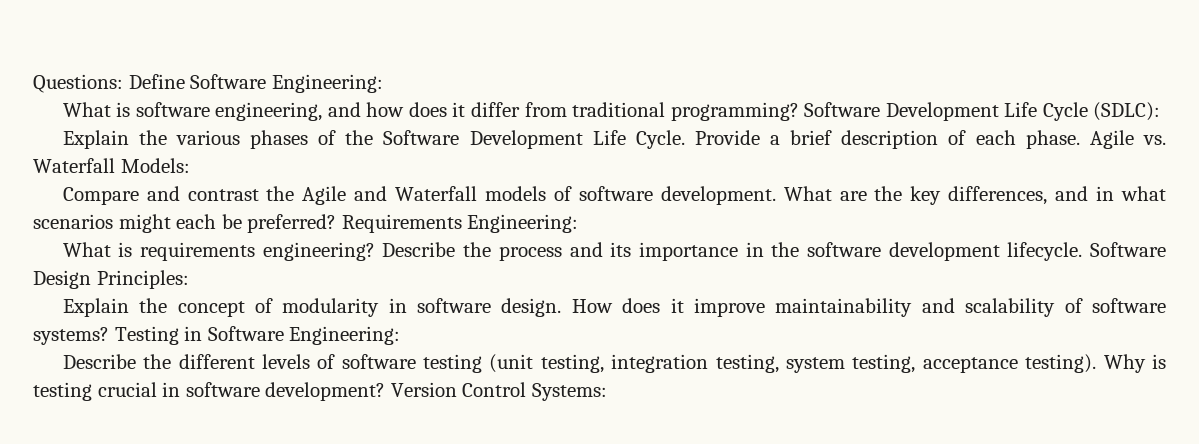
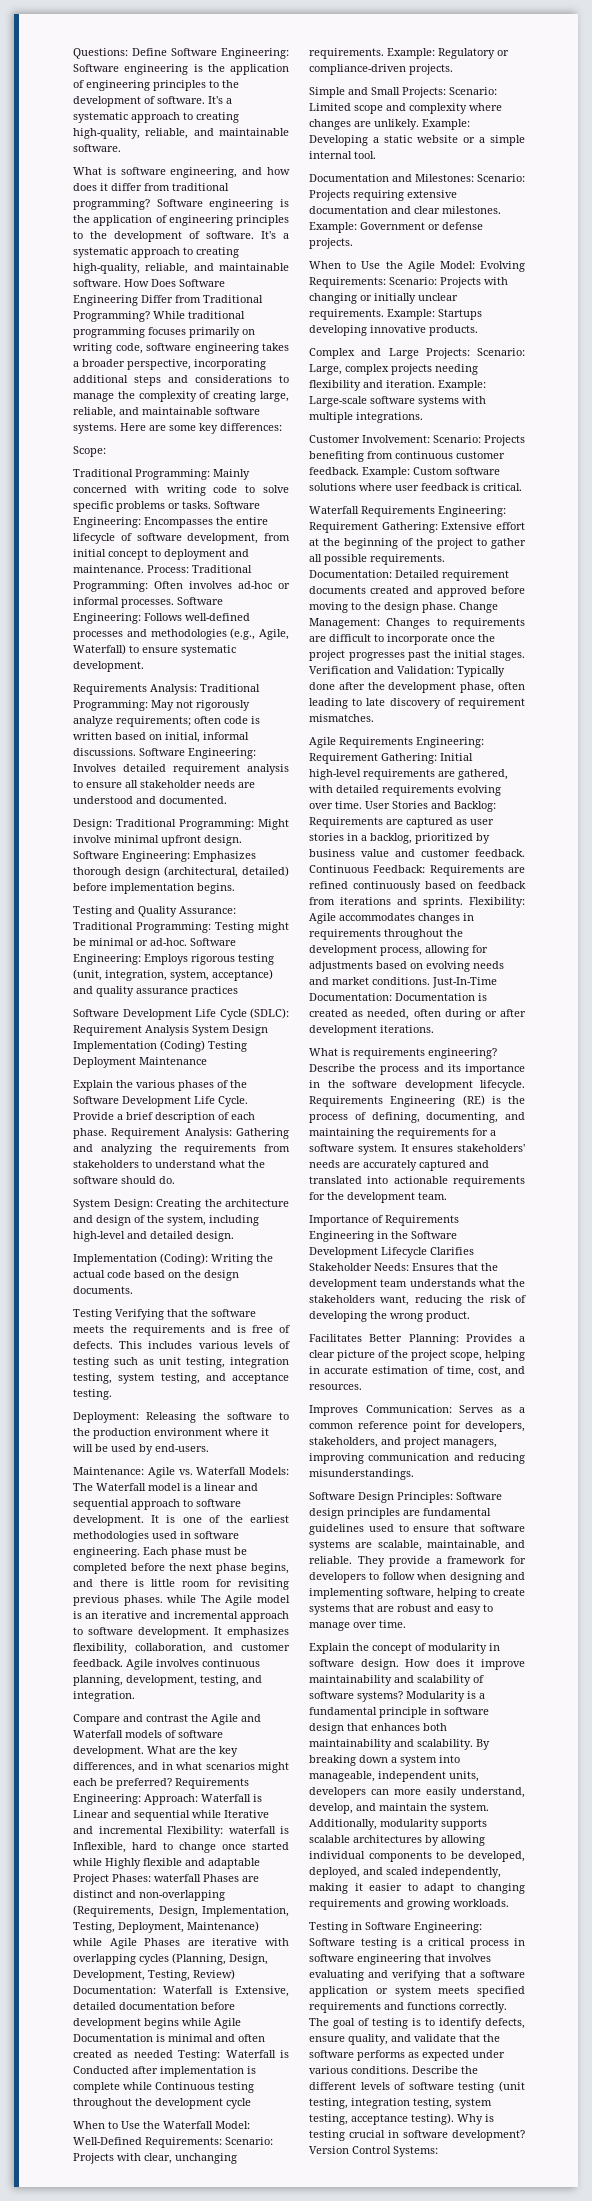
- Questions: Define Software Engineering:
+ Questions: Define Software Engineering: Software engineering is the application of engineering principles to the development of software. It's a systematic approach to creating high-quality, reliable, and maintainable software.
- Software Development Life Cycle (SDLC):
+ Software engineering is the application of engineering principles to the development of software. It's a systematic approach to creating high-quality, reliable, and maintainable software. How Does Software Engineering Differ from Traditional Programming? While traditional programming focuses primarily on writing code, software engineering takes a broader perspective, incorporating additional steps and considerations to manage the complexity of creating large, reliable, and maintainable software systems. Here are some key differences:
+ Scope:
+ Traditional Programming: Mainly concerned with writing code to solve specific problems or tasks. Software Engineering: Encompasses the entire lifecycle of software development, from initial concept to deployment and maintenance. Process: Traditional Programming: Often involves ad-hoc or informal processes. Software Engineering: Follows well-defined processes and methodologies (e.g., Agile, Waterfall) to ensure systematic development.
+ Requirements Analysis: Traditional Programming: May not rigorously analyze requirements; often code is written based on initial, informal discussions. Software Engineering: Involves detailed requirement analysis to ensure all stakeholder needs are understood and documented.
+ Design: Traditional Programming: Might involve minimal upfront design. Software Engineering: Emphasizes thorough design (architectural, detailed) before implementation begins.
+ Testing and Quality Assurance: Traditional Programming: Testing might be minimal or ad-hoc. Software Engineering: Employs rigorous testing (unit, integration, system, acceptance) and quality assurance practices
+ Software Development Life Cycle (SDLC): Requirement Analysis System Design Implementation (Coding) Testing Deployment Maintenance
- Agile vs. Waterfall Models:
+ Requirement Analysis: Gathering and analyzing the requirements from stakeholders to understand what the software should do.
+ System Design: Creating the architecture and design of the system, including high-level and detailed design.
+ Implementation (Coding): Writing the actual code based on the design documents.
+ Testing Verifying that the software meets the requirements and is free of defects. This includes various levels of testing such as unit testing, integration testing, system testing, and acceptance testing.
+ Deployment: Releasing the software to the production environment where it will be used by end-users.
+ Maintenance: Agile vs. Waterfall Models: The Waterfall model is a linear and sequential approach to software development. It is one of the earliest methodologies used in software engineering. Each phase must be completed before the next phase begins, and there is little room for revisiting previous phases. while The Agile model is an iterative and incremental approach to software development. It emphasizes flexibility, collaboration, and customer feedback. Agile involves continuous planning, development, testing, and integration.
- Requirements Engineering:
+ Requirements Engineering: Approach: Waterfall is Linear and sequential while Iterative and incremental Flexibility: waterfall is Inflexible, hard to change once started while Highly flexible and adaptable Project Phases: waterfall Phases are distinct and non-overlapping (Requirements, Design, Implementation, Testing, Deployment, Maintenance) while Agile Phases are iterative with overlapping cycles (Planning, Design, Development, Testing, Review) Documentation: Waterfall is Extensive, detailed documentation before development begins while Agile Documentation is minimal and often created as needed Testing: Waterfall is Conducted after implementation is complete while Continuous testing throughout the development cycle
+ When to Use the Waterfall Model: Well-Defined Requirements: Scenario: Projects with clear, unchanging requirements. Example: Regulatory or compliance-driven projects.
+ Simple and Small Projects: Scenario: Limited scope and complexity where changes are unlikely. Example: Developing a static website or a simple internal tool.
+ Documentation and Milestones: Scenario: Projects requiring extensive documentation and clear milestones. Example: Government or defense projects.
+ When to Use the Agile Model: Evolving Requirements: Scenario: Projects with changing or initially unclear requirements. Example: Startups developing innovative products.
+ Complex and Large Projects: Scenario: Large, complex projects needing flexibility and iteration. Example: Large-scale software systems with multiple integrations.
+ Customer Involvement: Scenario: Projects benefiting from continuous customer feedback. Example: Custom software solutions where user feedback is critical.
+ Waterfall Requirements Engineering: Requirement Gathering: Extensive effort at the beginning of the project to gather all possible requirements. Documentation: Detailed requirement documents created and approved before moving to the design phase. Change Management: Changes to requirements are difficult to incorporate once the project progresses past the initial stages. Verification and Validation: Typically done after the development phase, often leading to late discovery of requirement mismatches.
+ Agile Requirements Engineering: Requirement Gathering: Initial high-level requirements are gathered, with detailed requirements evolving over time. User Stories and Backlog: Requirements are captured as user stories in a backlog, prioritized by business value and customer feedback. Continuous Feedback: Requirements are refined continuously based on feedback from iterations and sprints. Flexibility: Agile accommodates changes in requirements throughout the development process, allowing for adjustments based on evolving needs and market conditions. Just-In-Time Documentation: Documentation is created as needed, often during or after development iterations.
- Software Design Principles:
+ Requirements Engineering (RE) is the process of defining, documenting, and maintaining the requirements for a software system. It ensures stakeholders' needs are accurately captured and translated into actionable requirements for the development team.
+ Importance of Requirements Engineering in the Software Development Lifecycle Clarifies Stakeholder Needs: Ensures that the development team understands what the stakeholders want, reducing the risk of developing the wrong product.
+ Facilitates Better Planning: Provides a clear picture of the project scope, helping in accurate estimation of time, cost, and resources.
+ Improves Communication: Serves as a common reference point for developers, stakeholders, and project managers, improving communication and reducing misunderstandings.
+ Software Design Principles: Software design principles are fundamental guidelines used to ensure that software systems are scalable, maintainable, and reliable. They provide a framework for developers to follow when designing and implementing software, helping to create systems that are robust and easy to manage over time.
- Testing in Software Engineering:
- Describe the different levels of software testing (unit testing, integration testing, system testing, acceptance testing).
+ Modularity is a fundamental principle in software design that enhances both maintainability and scalability. By breaking down a system into manageable, independent units, developers can more easily understand, develop, and maintain the system. Additionally, modularity supports scalable architectures by allowing individual components to be developed, deployed, and scaled independently, making it easier to adapt to changing requirements and growing workloads.
+ Testing in Software Engineering: Software testing is a critical process in software engineering that involves evaluating and verifying that a software application or system meets specified requirements and functions correctly. The goal of testing is to identify defects, ensure quality, and validate that the software performs as expected under various conditions. Describe the different levels of software testing (unit testing, integration testing, system testing, acceptance testing).

